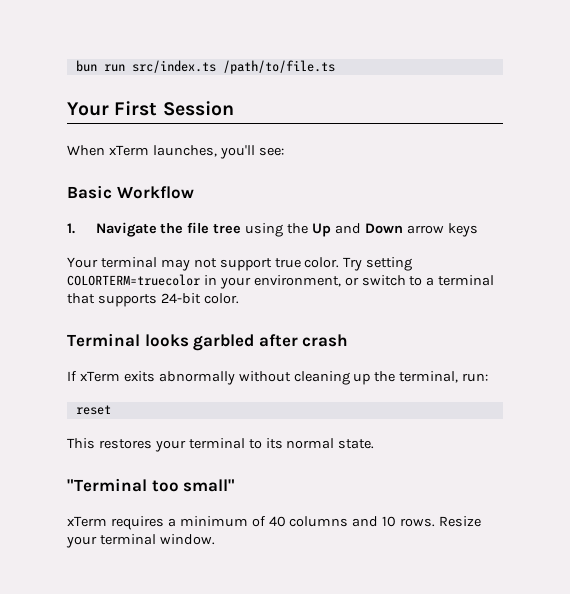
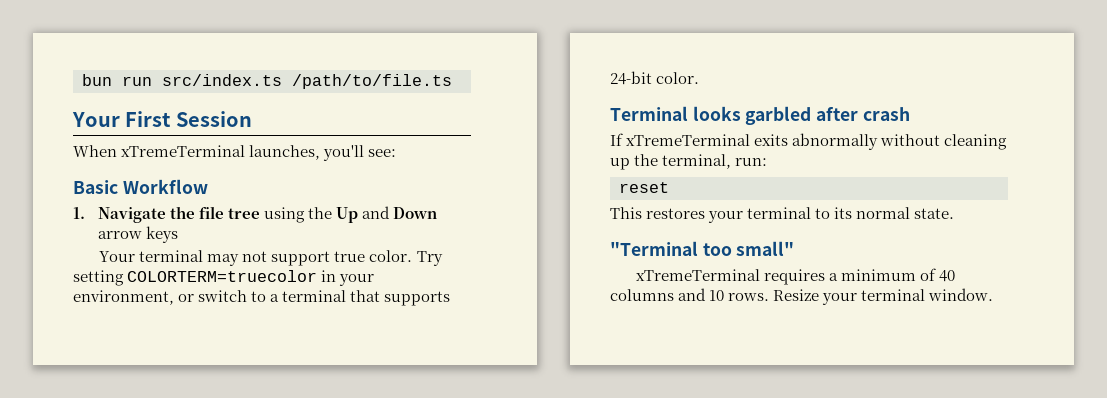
- When xTerm launches, you'll see:
+ When xTremeTerminal launches, you'll see:
- If xTerm exits abnormally without cleaning up the terminal, run:
+ If xTremeTerminal exits abnormally without cleaning up the terminal, run:
- xTerm requires a minimum of 40 columns and 10 rows.
+ xTremeTerminal requires a minimum of 40 columns and 10 rows.

